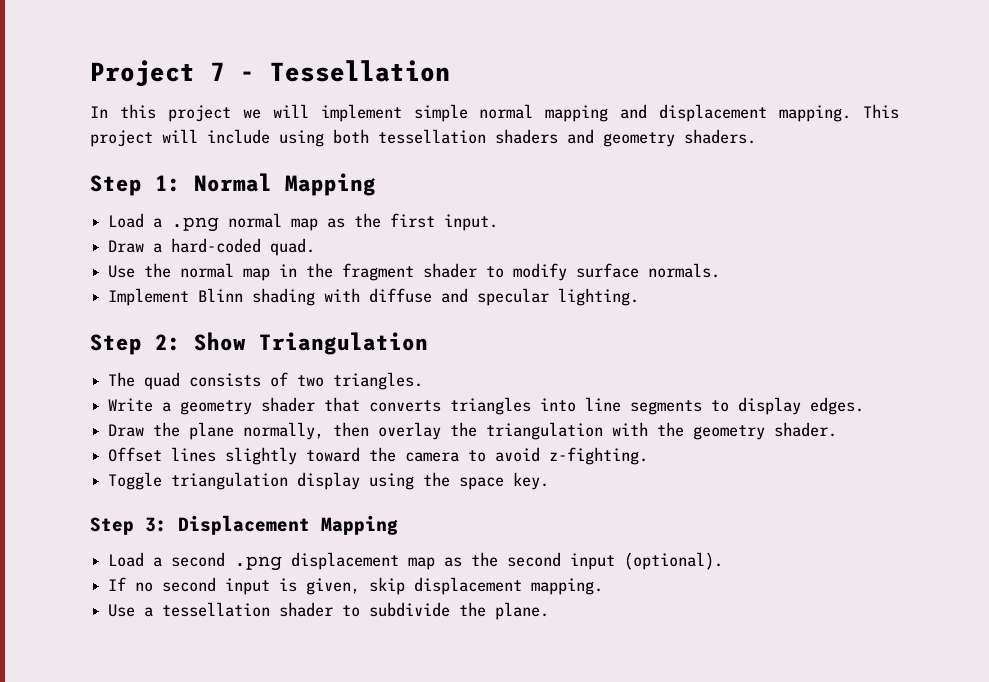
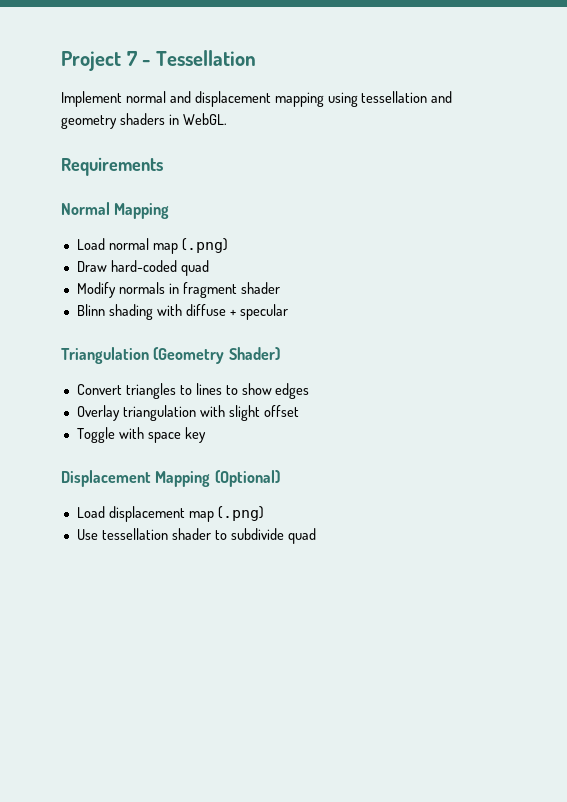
- In this project we will implement simple normal mapping and displacement mapping. This project will include using both tessellation shaders and geometry shaders.
- Step 1: Normal Mapping
- Load a .png normal map as the first input.
- Draw a hard-coded quad.
- Use the normal map in the fragment shader to modify surface normals.
- Implement Blinn shading with diffuse and specular lighting.
- Step 2: Show Triangulation
- The quad consists of two triangles.
- Write a geometry shader that converts triangles into line segments to display edges.
- Draw the plane normally, then overlay the triangulation with the geometry shader.
- Offset lines slightly toward the camera to avoid z-fighting.
- Toggle triangulation display using the space key.
- Step 3: Displacement Mapping
- Load a second .png displacement map as the second input (optional).
- If no second input is given, skip displacement mapping.
- Use a tessellation shader to subdivide the plane.
+ Implement normal and displacement mapping using tessellation and geometry shaders in WebGL.
+ Requirements
+ Normal Mapping
+ Load normal map (.png)
+ Draw hard-coded quad
+ Modify normals in fragment shader
+ Blinn shading with diffuse + specular
+ Triangulation (Geometry Shader)
+ Convert triangles to lines to show edges
+ Overlay triangulation with slight offset
+ Toggle with space key
+ Displacement Mapping (Optional)
+ Load displacement map (.png)
+ Use tessellation shader to subdivide quad

